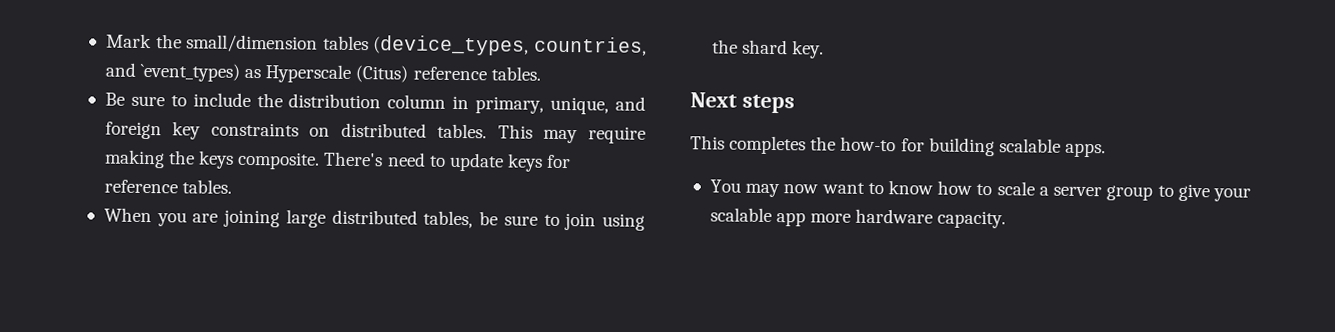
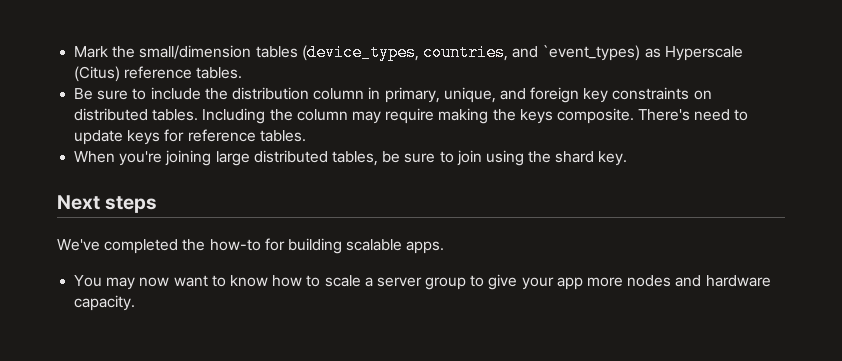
- This may require making the keys composite.
+ Including the column may require making the keys composite.
- When you are joining large distributed tables, be sure to join using the shard key.
+ When you're joining large distributed tables, be sure to join using the shard key.
- This completes the how-to for building scalable apps.
+ We've completed the how-to for building scalable apps.
- You may now want to know how to scale a server group to give your scalable app more hardware capacity.
+ You may now want to know how to scale a server group to give your app more nodes and hardware capacity.

